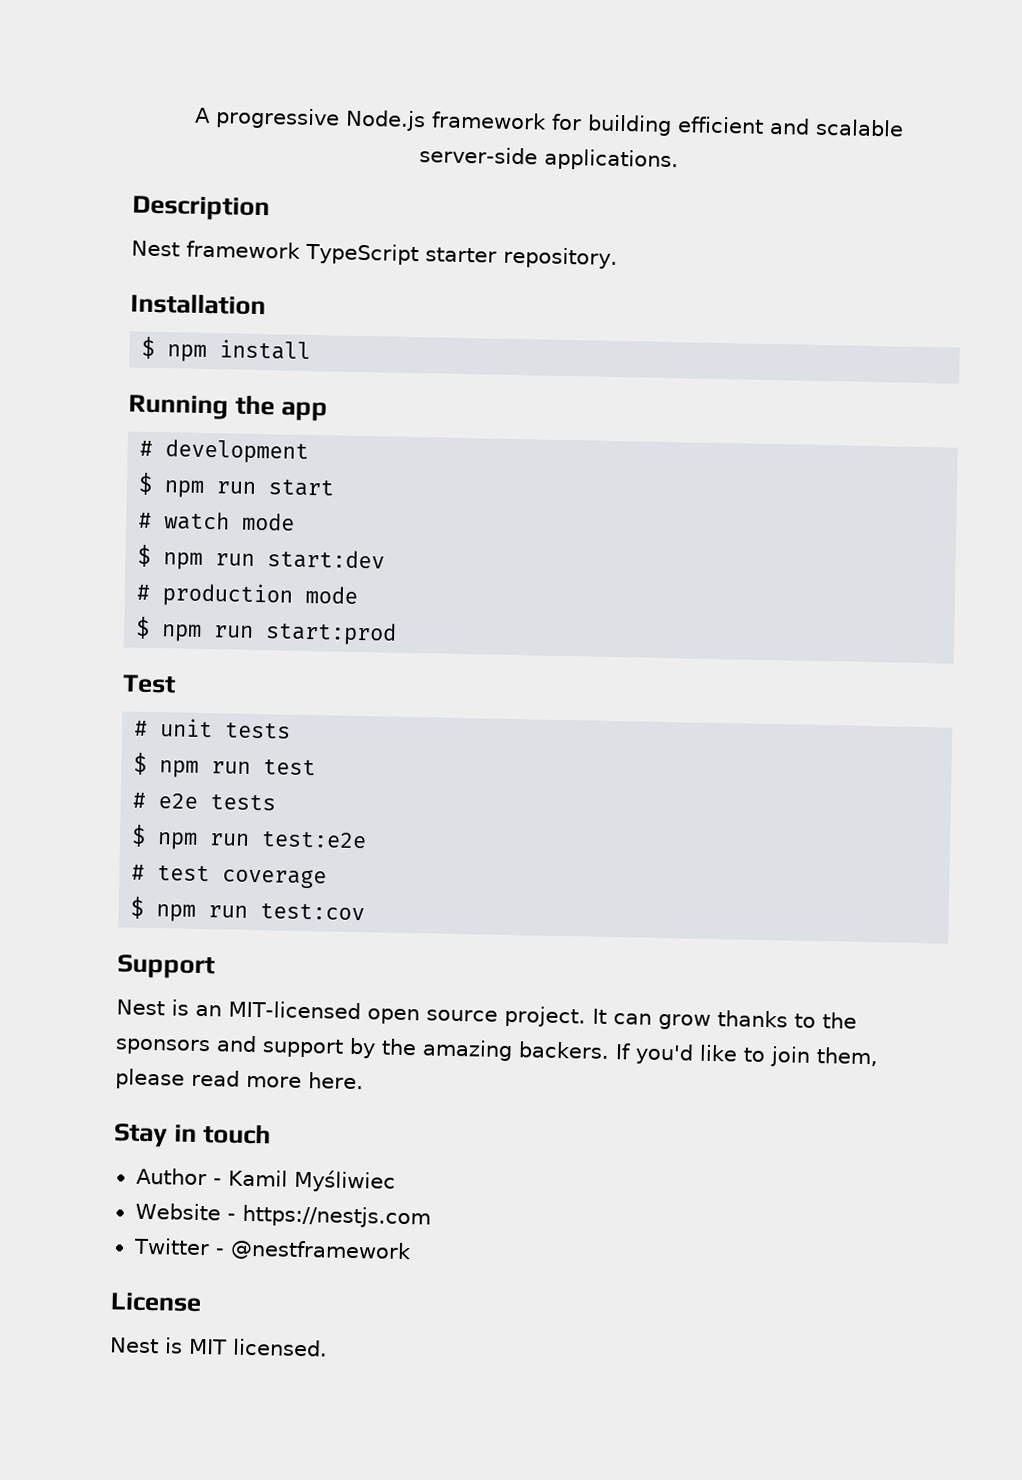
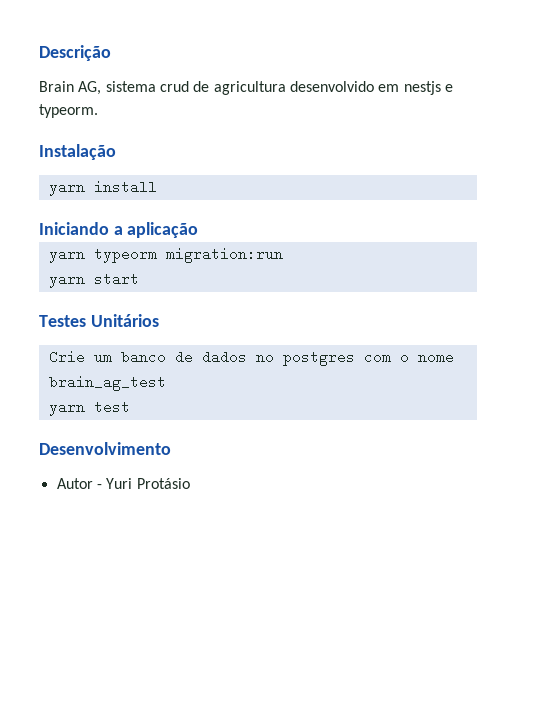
- A progressive Node.js framework for building efficient and scalable server-side applications.
- Description
- Nest framework TypeScript starter repository.
- Installation
- $ npm install
- Running the app
- # development
- $ npm run start
- # watch mode
- $ npm run start:dev
- # production mode
- $ npm run start:prod
- Test
- # unit tests
- $ npm run test
- # e2e tests
- $ npm run test:e2e
- # test coverage
- $ npm run test:cov
- Support
- Nest is an MIT-licensed open source project. It can grow thanks to the sponsors and support by the amazing backers. If you'd like to join them, please read more here.
- Stay in touch
- Author - Kamil Myśliwiec
- Website - https://nestjs.com
- Twitter - @nestframework
- License
- Nest is MIT licensed.
+ Descrição
+ Brain AG, sistema crud de agricultura desenvolvido em nestjs e typeorm.
+ Instalação
+ yarn install
+ Iniciando a aplicação
+ yarn typeorm migration:run
+ yarn start
+ Testes Unitários
+ Crie um banco de dados no postgres com o nome brain_ag_test
+ yarn test
+ Desenvolvimento
+ Autor - Yuri Protásio

